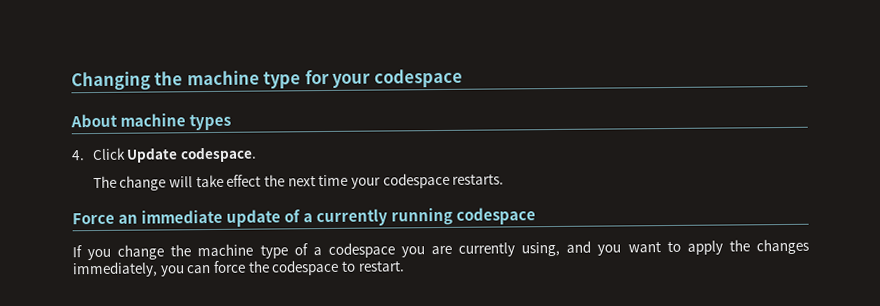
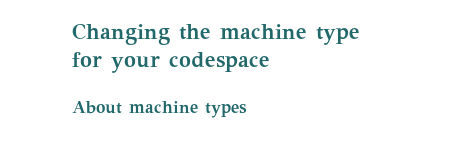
- 4. Click Update codespace.
- The change will take effect the next time your codespace restarts.
- Force an immediate update of a currently running codespace
- If you change the machine type of a codespace you are currently using, and you want to apply the changes immediately, you can force the codespace to restart.

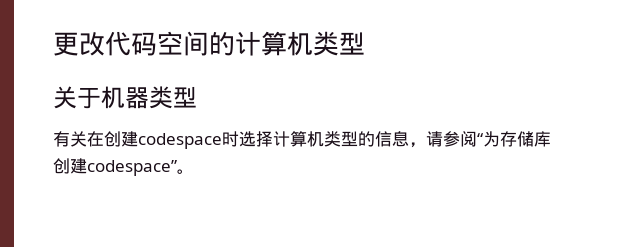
- Changing the machine type for your codespace
- About machine types
+ 更改代码空间的计算机类型
+ 关于机器类型
+ 有关在创建codespace时选择计算机类型的信息，请参阅“为存储库创建codespace”。

